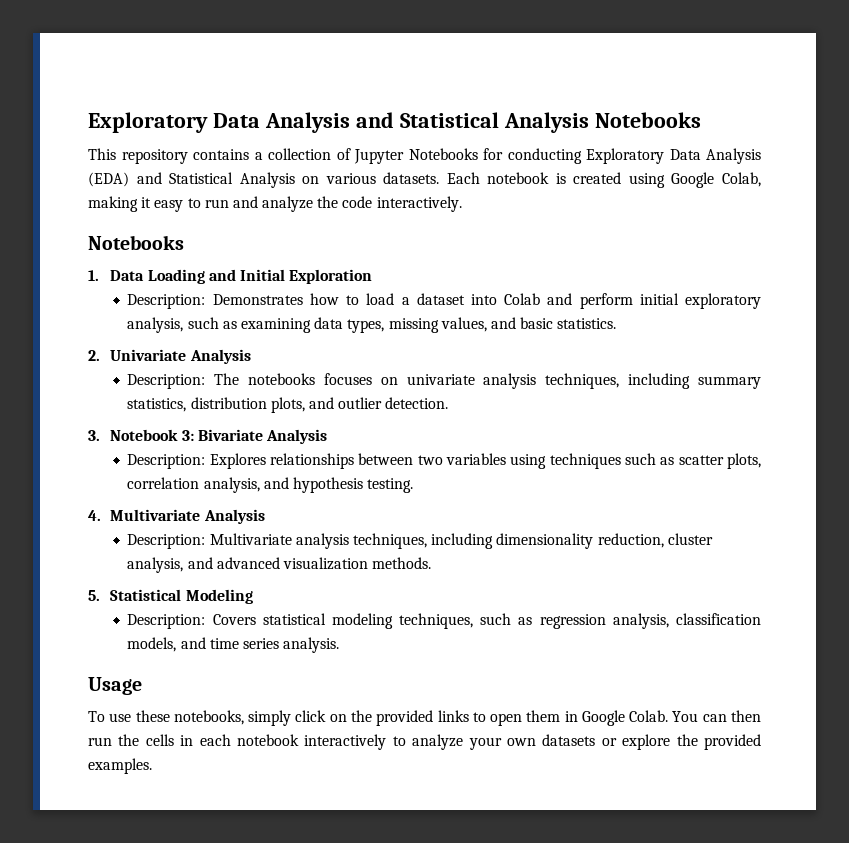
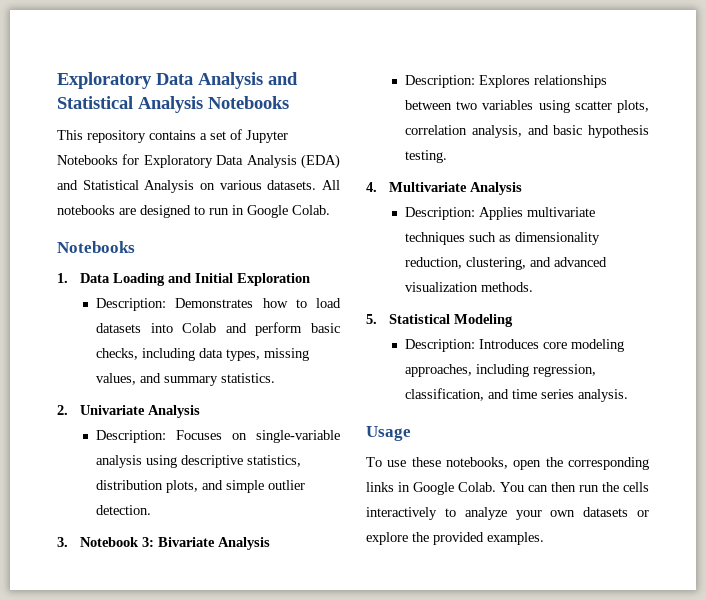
- This repository contains a collection of Jupyter Notebooks for conducting Exploratory Data Analysis (EDA) and Statistical Analysis on various datasets.
+ This repository contains a set of Jupyter Notebooks for Exploratory Data Analysis (EDA) and Statistical Analysis on various datasets.
- Each notebook is created using Google Colab, making it easy to run and analyze the code interactively.
+ All notebooks are designed to run in Google Colab.
- Description: Demonstrates how to load a dataset into Colab and perform initial exploratory analysis, such as examining data types, missing values, and basic statistics.
+ Description: Demonstrates how to load datasets into Colab and perform basic checks, including data types, missing values, and summary statistics.
- Description: The notebooks focuses on univariate analysis techniques, including summary statistics, distribution plots, and outlier detection.
+ Description: Focuses on single-variable analysis using descriptive statistics, distribution plots, and simple outlier detection.
- Description: Explores relationships between two variables using techniques such as scatter plots, correlation analysis, and hypothesis testing.
+ Description: Explores relationships between two variables using scatter plots, correlation analysis, and basic hypothesis testing.
- Description: Multivariate analysis techniques, including dimensionality reduction, cluster analysis, and advanced visualization methods.
+ Description: Applies multivariate techniques such as dimensionality reduction, clustering, and advanced visualization methods.
- Description: Covers statistical modeling techniques, such as regression analysis, classification models, and time series analysis.
+ Description: Introduces core modeling approaches, including regression, classification, and time series analysis.
- To use these notebooks, simply click on the provided links to open them in Google Colab.
+ To use these notebooks, open the corresponding links in Google Colab.
- You can then run the cells in each notebook interactively to analyze your own datasets or explore the provided examples.
+ You can then run the cells interactively to analyze your own datasets or explore the provided examples.

